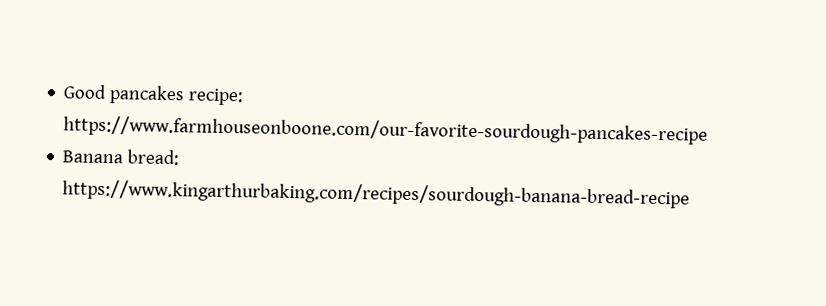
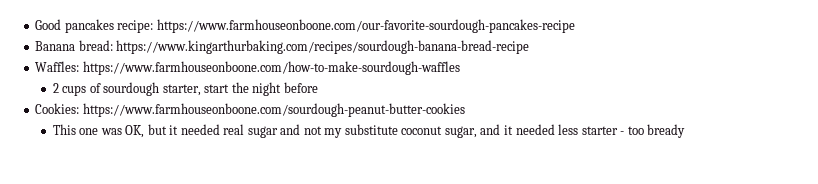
+ Waffles: https://www.farmhouseonboone.com/how-to-make-sourdough-waffles
+ 2 cups of sourdough starter, start the night before
+ Cookies: https://www.farmhouseonboone.com/sourdough-peanut-butter-cookies
+ This one was OK, but it needed real sugar and not my substitute coconut sugar, and it needed less starter - too bready

